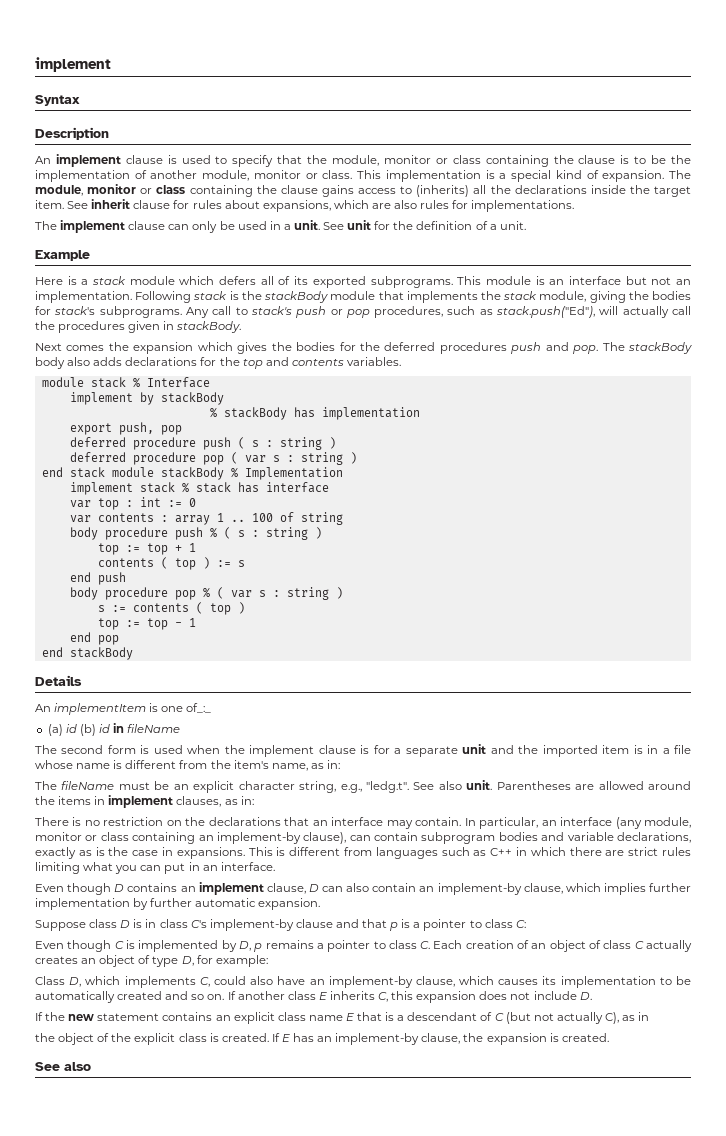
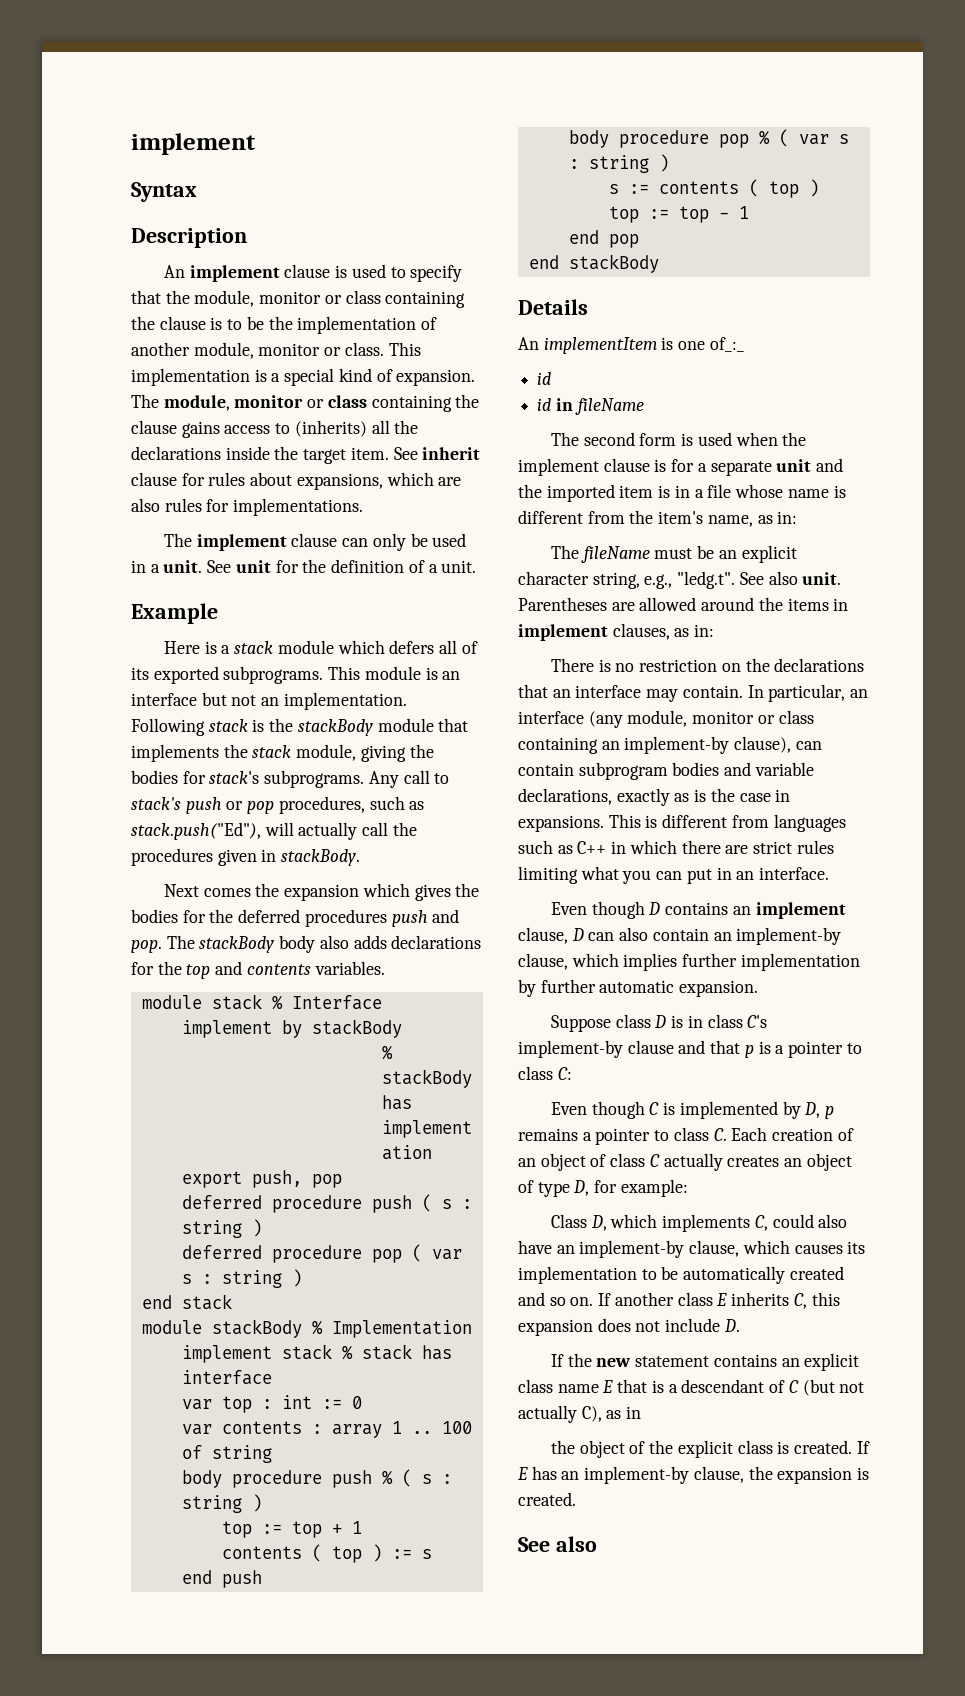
- end stack module stackBody % Implementation
+ end stack
+ module stackBody % Implementation
  An implementItem is one of_:_
- (a) id (b) id in fileName
+ id
+ id in fileName

